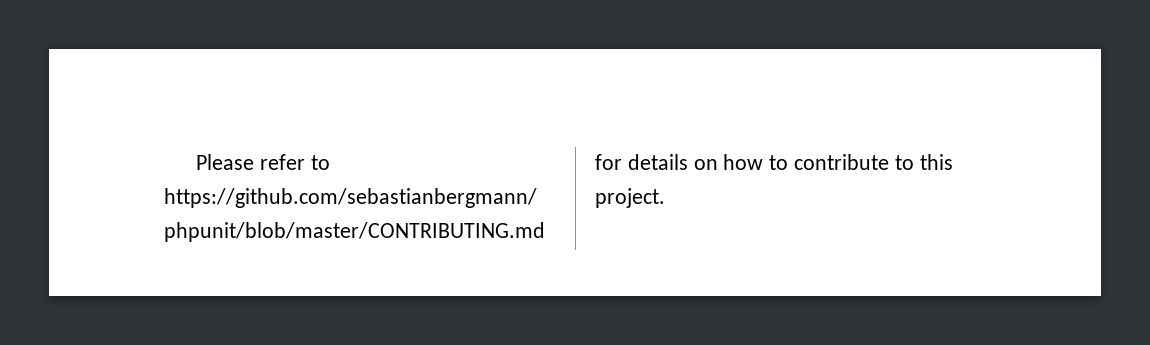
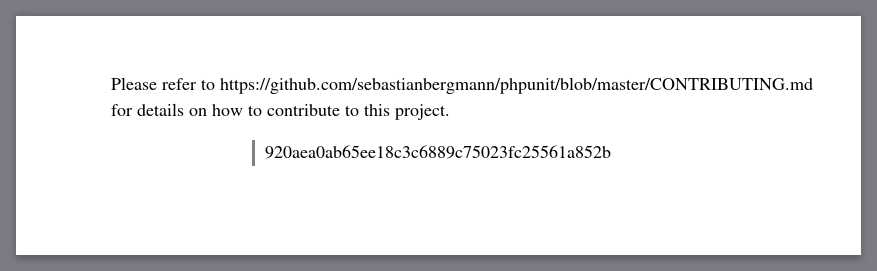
+ 920aea0ab65ee18c3c6889c75023fc25561a852b

